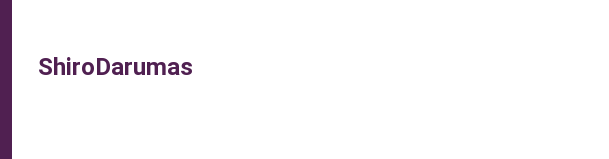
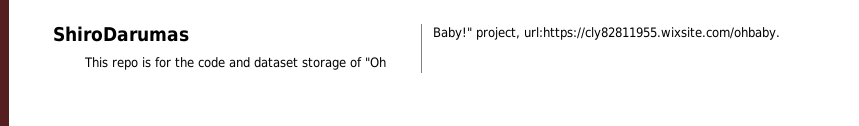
+ This repo is for the code and dataset storage of "Oh Baby!" project, url:https://cly82811955.wixsite.com/ohbaby.

